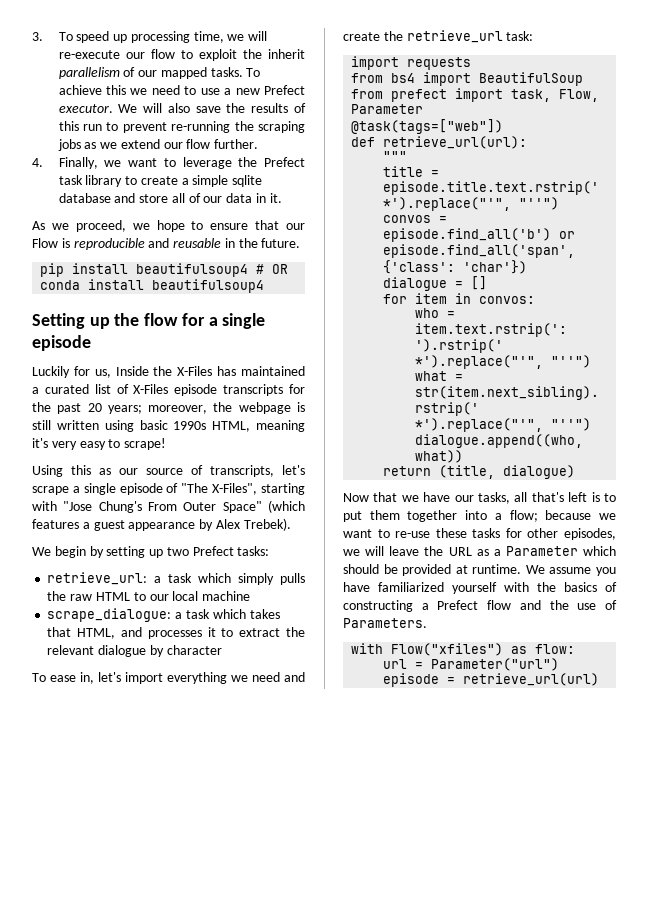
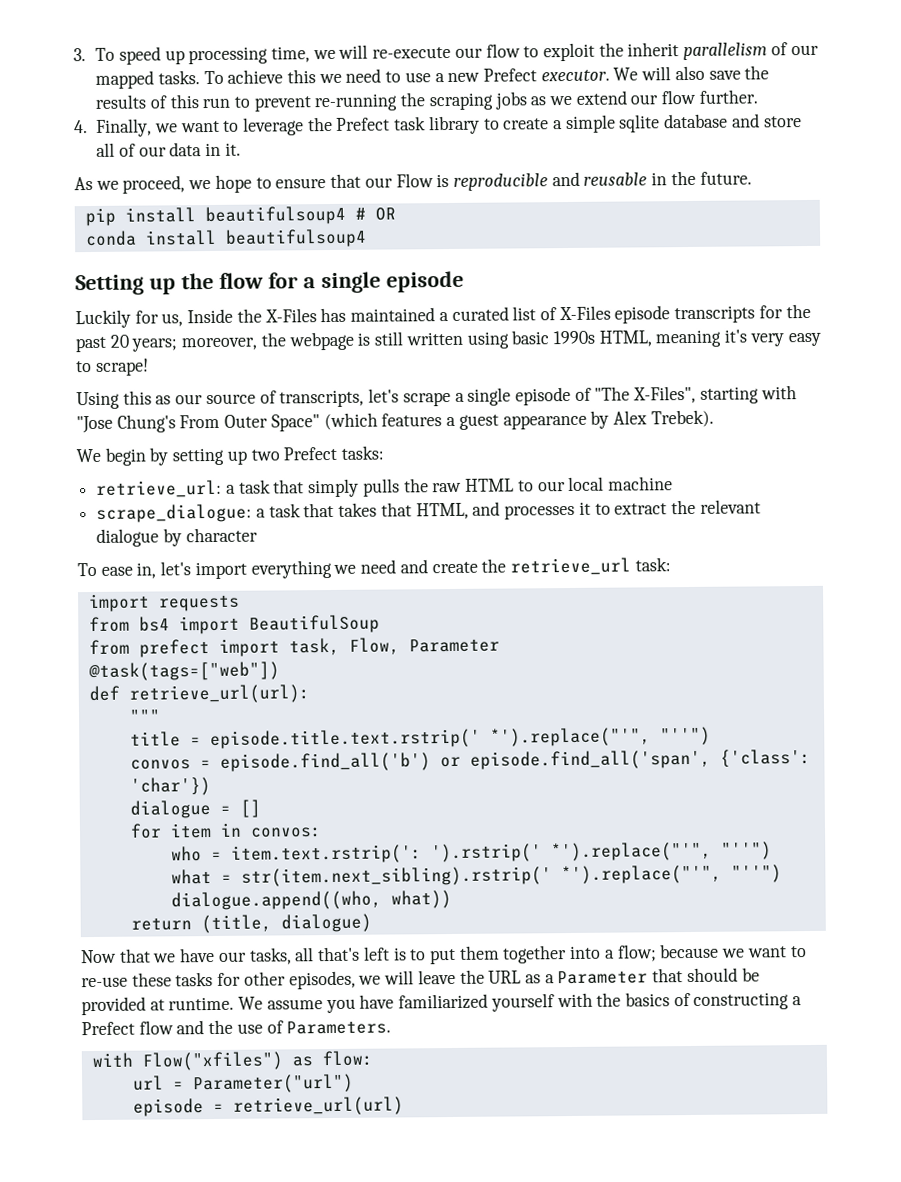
- retrieve_url: a task which simply pulls the raw HTML to our local machine
+ retrieve_url: a task that simply pulls the raw HTML to our local machine
- scrape_dialogue: a task which takes that HTML, and processes it to extract the relevant dialogue by character
+ scrape_dialogue: a task that takes that HTML, and processes it to extract the relevant dialogue by character
- Now that we have our tasks, all that's left is to put them together into a flow; because we want to re-use these tasks for other episodes, we will leave the URL as a Parameter which should be provided at runtime.
+ Now that we have our tasks, all that's left is to put them together into a flow; because we want to re-use these tasks for other episodes, we will leave the URL as a Parameter that should be provided at runtime.

